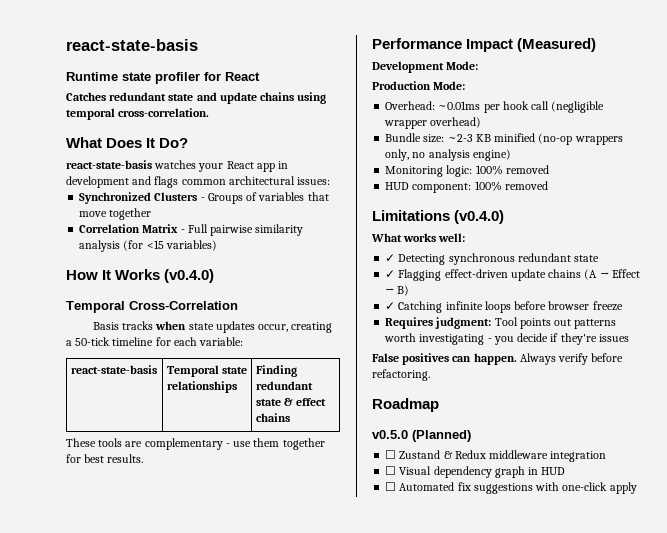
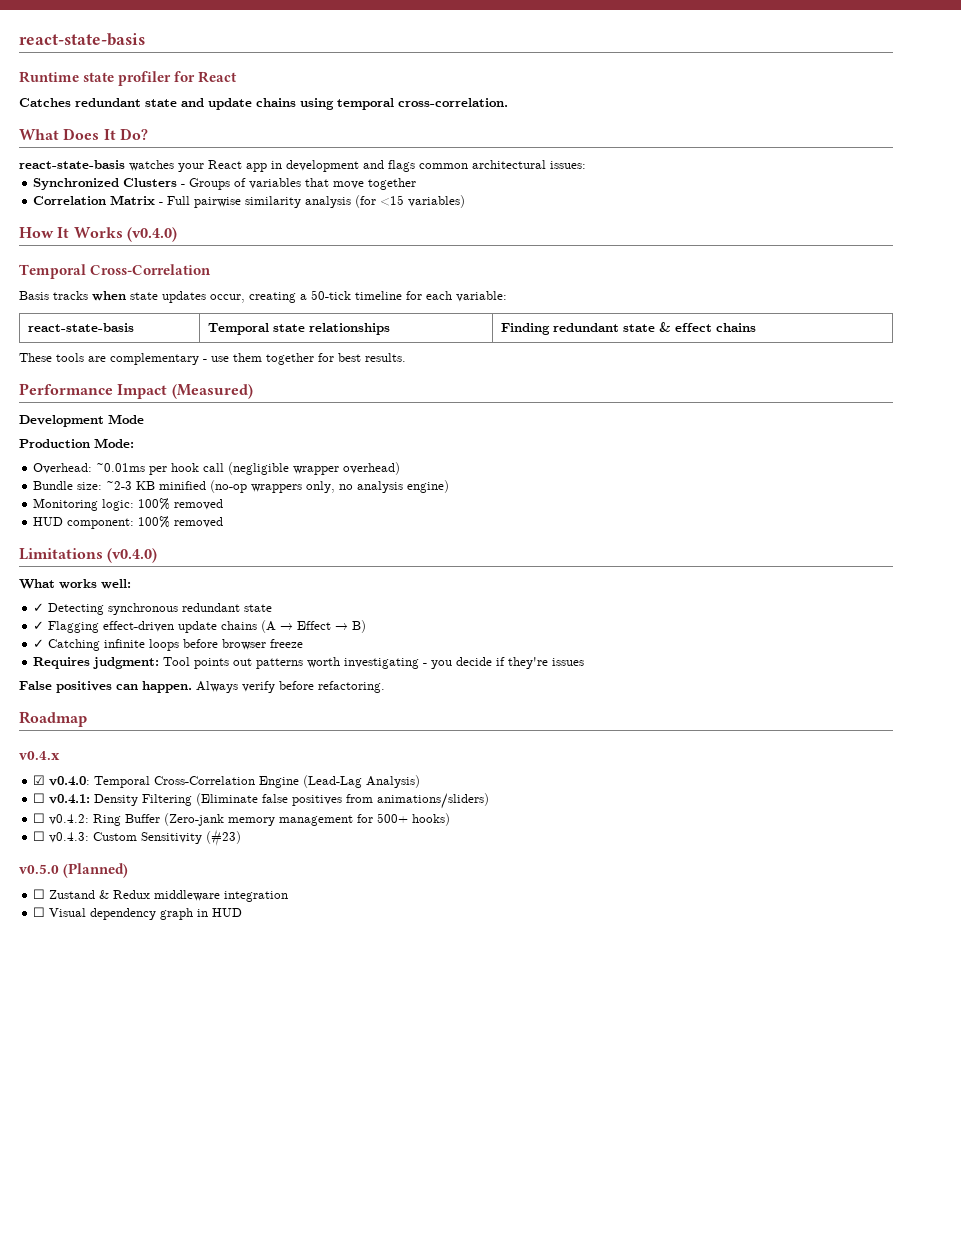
- Development Mode:
+ Development Mode
+ v0.4.x
+ ☑ v0.4.0: Temporal Cross-Correlation Engine (Lead-Lag Analysis)
+ ☐ v0.4.1: Density Filtering (Eliminate false positives from animations/sliders)
+ ☐ v0.4.2: Ring Buffer (Zero-jank memory management for 500+ hooks)
+ ☐ v0.4.3: Custom Sensitivity (#23)
- ☐ Automated fix suggestions with one-click apply

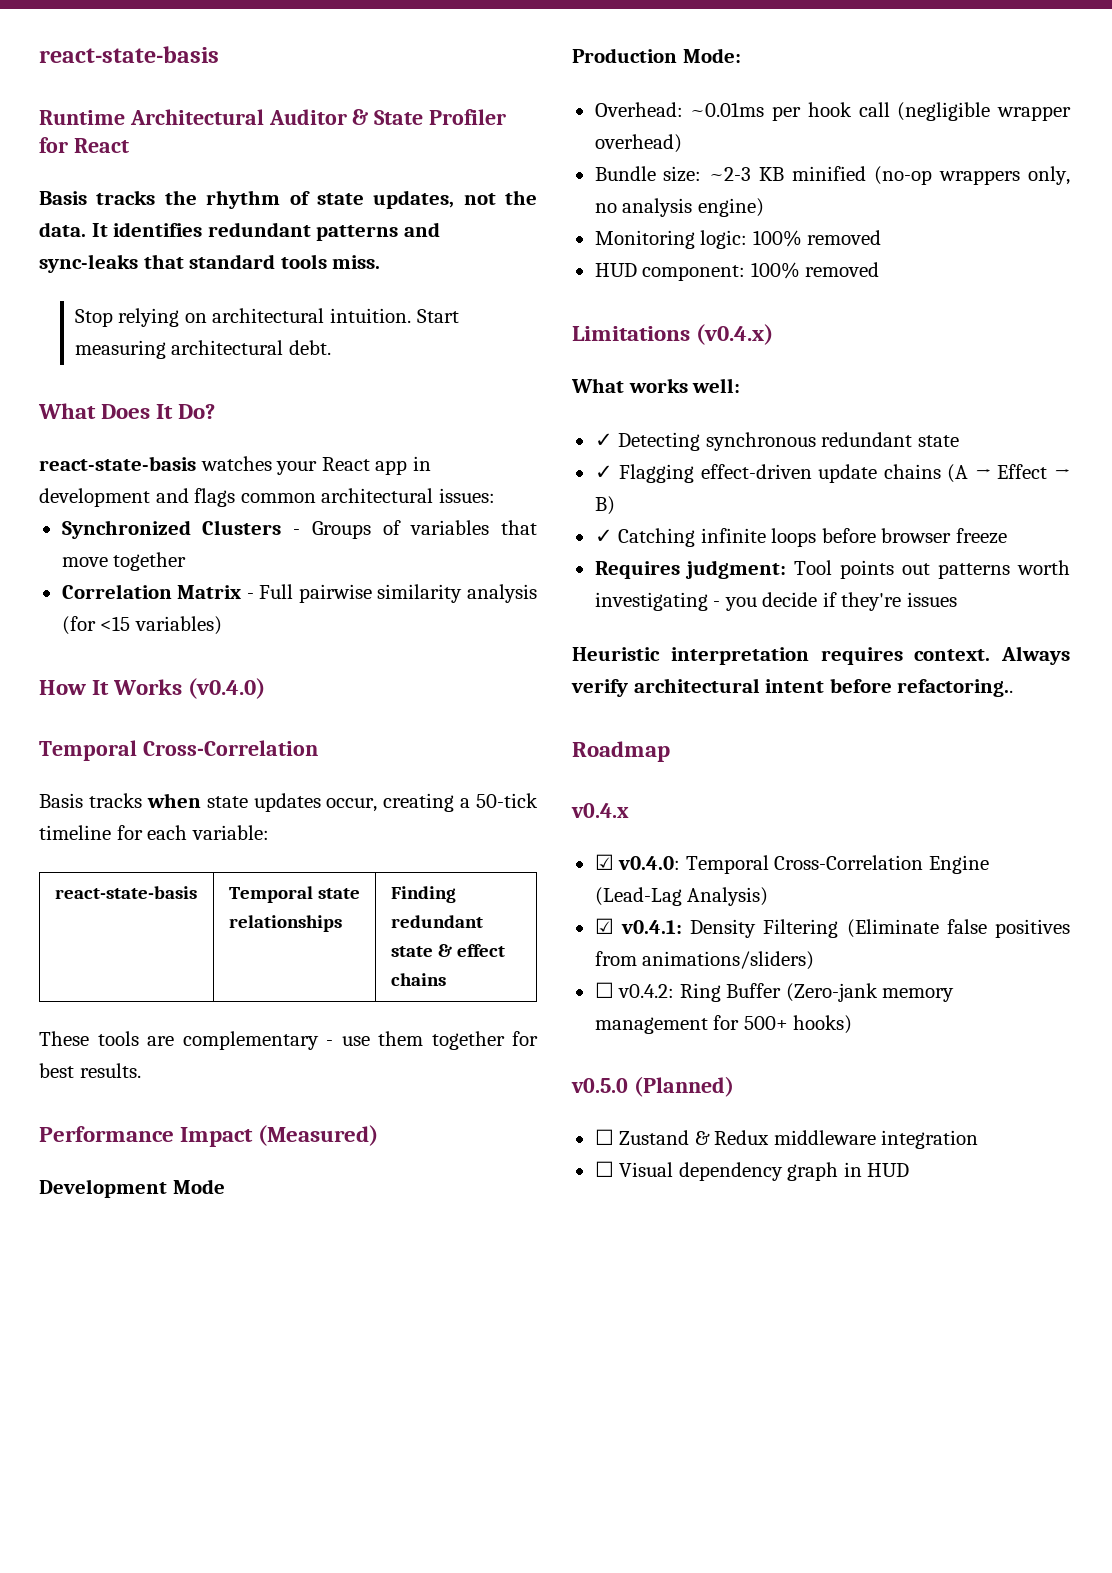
- Runtime state profiler for React
- Catches redundant state and update chains using temporal cross-correlation.
+ Runtime Architectural Auditor & State Profiler for React
+ Basis tracks the rhythm of state updates, not the data. It identifies redundant patterns and sync-leaks that standard tools miss.
+ Stop relying on architectural intuition. Start measuring architectural debt.
- Limitations (v0.4.0)
+ Limitations (v0.4.x)
- False positives can happen. Always verify before refactoring.
+ Heuristic interpretation requires context. Always verify architectural intent before refactoring..
- ☐ v0.4.1: Density Filtering (Eliminate false positives from animations/sliders)
+ ☑ v0.4.1: Density Filtering (Eliminate false positives from animations/sliders)
- ☐ v0.4.3: Custom Sensitivity (#23)

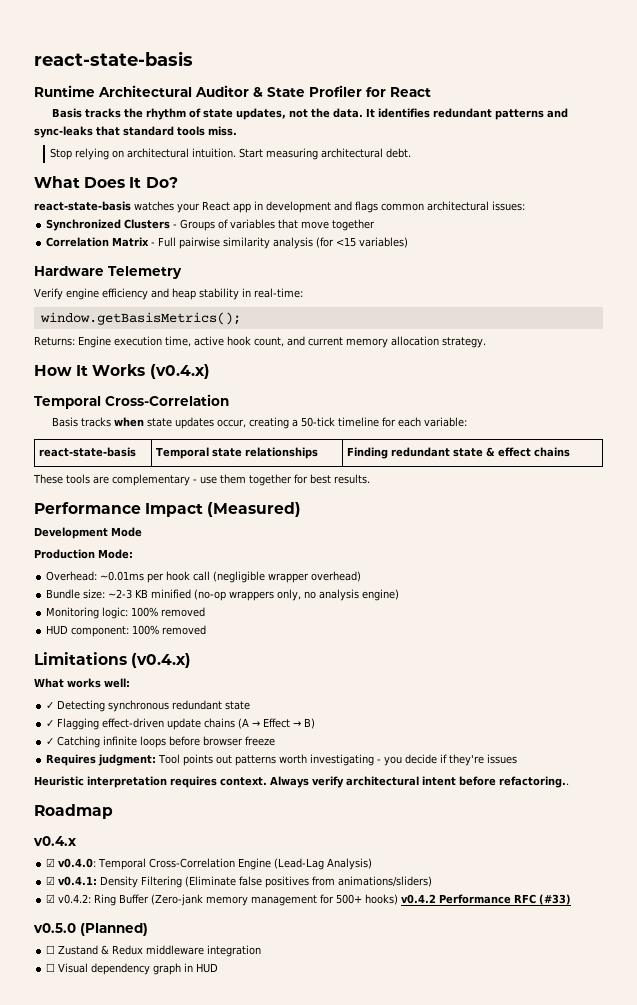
+ Hardware Telemetry
+ Verify engine efficiency and heap stability in real-time:
+ window.getBasisMetrics();
+ Returns: Engine execution time, active hook count, and current memory allocation strategy.
- How It Works (v0.4.0)
+ How It Works (v0.4.x)
- ☐ v0.4.2: Ring Buffer (Zero-jank memory management for 500+ hooks)
+ ☑ v0.4.2: Ring Buffer (Zero-jank memory management for 500+ hooks) v0.4.2 Performance RFC (#33)

